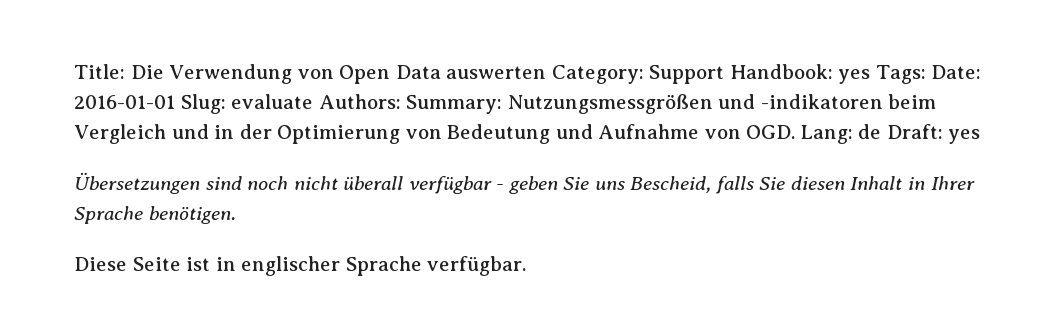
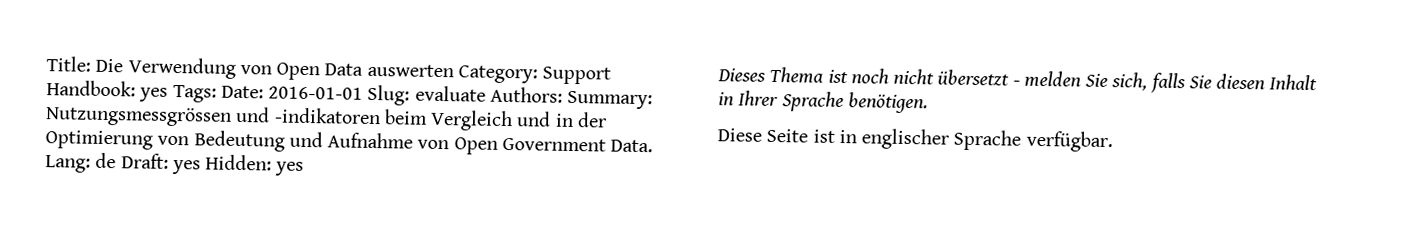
- Title: Die Verwendung von Open Data auswerten Category: Support Handbook: yes Tags: Date: 2016-01-01 Slug: evaluate Authors: Summary: Nutzungsmessgrößen und -indikatoren beim Vergleich und in der Optimierung von Bedeutung und Aufnahme von OGD. Lang: de Draft: yes
- Übersetzungen sind noch nicht überall verfügbar - geben Sie uns Bescheid, falls Sie diesen Inhalt in Ihrer Sprache benötigen.
+ Title: Die Verwendung von Open Data auswerten Category: Support Handbook: yes Tags: Date: 2016-01-01 Slug: evaluate Authors: Summary: Nutzungsmessgrössen und -indikatoren beim Vergleich und in der Optimierung von Bedeutung und Aufnahme von Open Government Data. Lang: de Draft: yes Hidden: yes
+ Dieses Thema ist noch nicht übersetzt - melden Sie sich, falls Sie diesen Inhalt in Ihrer Sprache benötigen.

